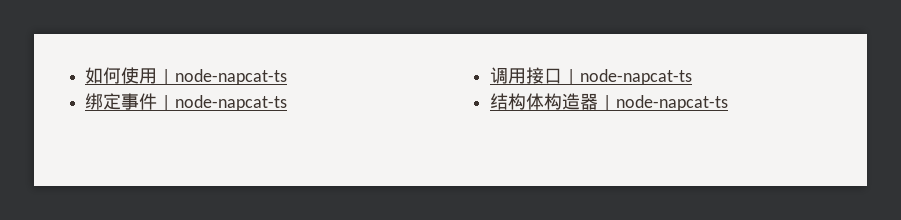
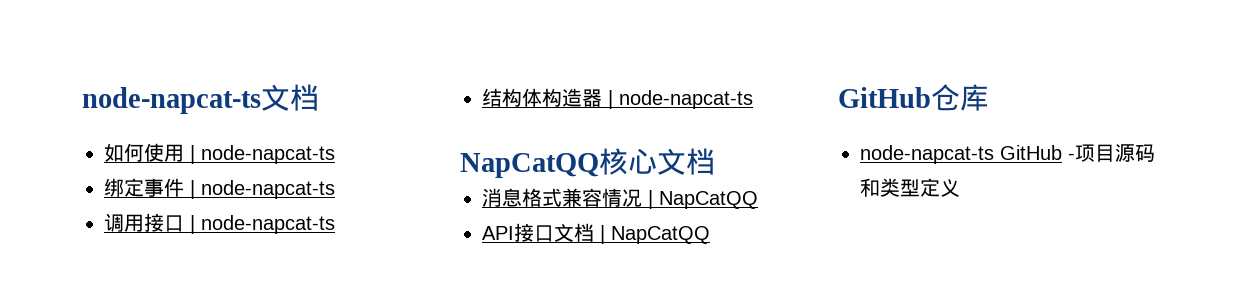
+ node-napcat-ts文档
+ NapCatQQ核心文档
+ 消息格式兼容情况 | NapCatQQ
+ API接口文档 | NapCatQQ
+ GitHub仓库
+ node-napcat-ts GitHub -项目源码和类型定义

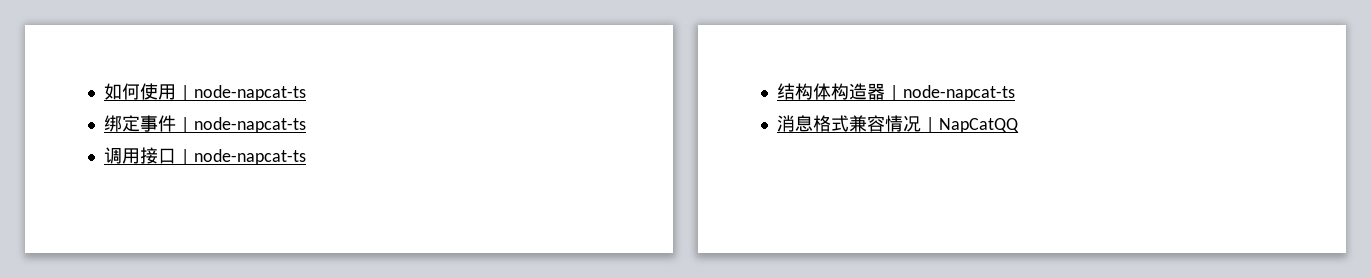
- node-napcat-ts文档
- NapCatQQ核心文档
- API接口文档 | NapCatQQ
- GitHub仓库
- node-napcat-ts GitHub -项目源码和类型定义

